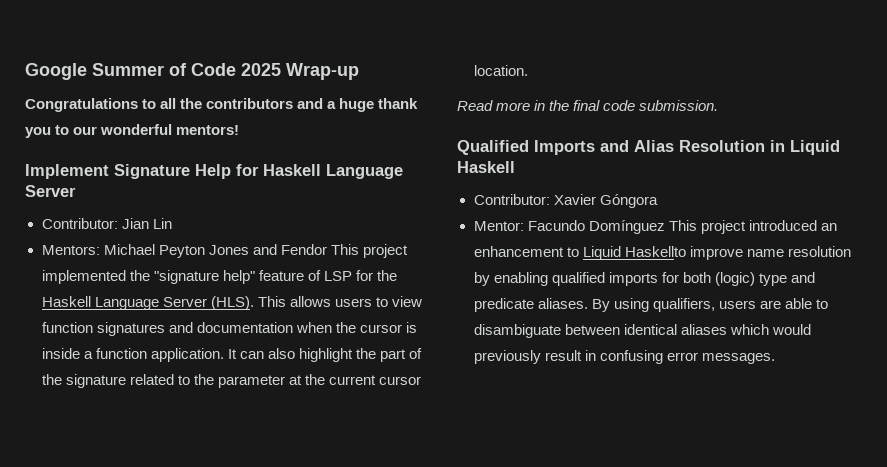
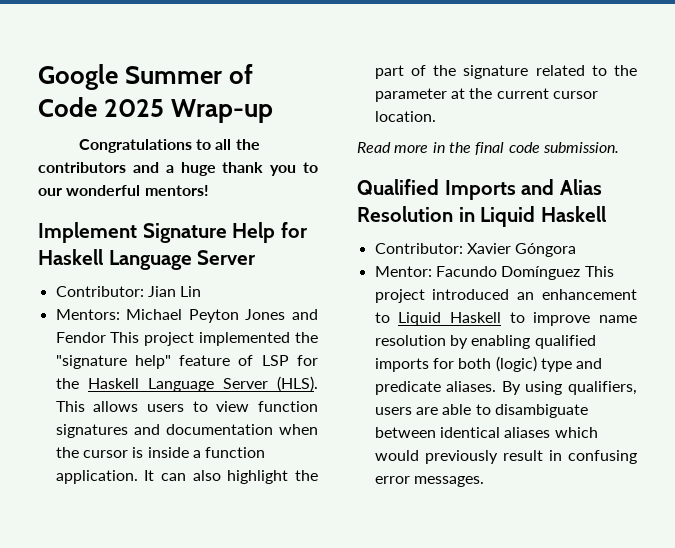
- Mentor: Facundo Domínguez This project introduced an enhancement to Liquid Haskellto improve name resolution by enabling qualified imports for both (logic) type and predicate aliases.
+ Mentor: Facundo Domínguez This project introduced an enhancement to Liquid Haskell to improve name resolution by enabling qualified imports for both (logic) type and predicate aliases.

